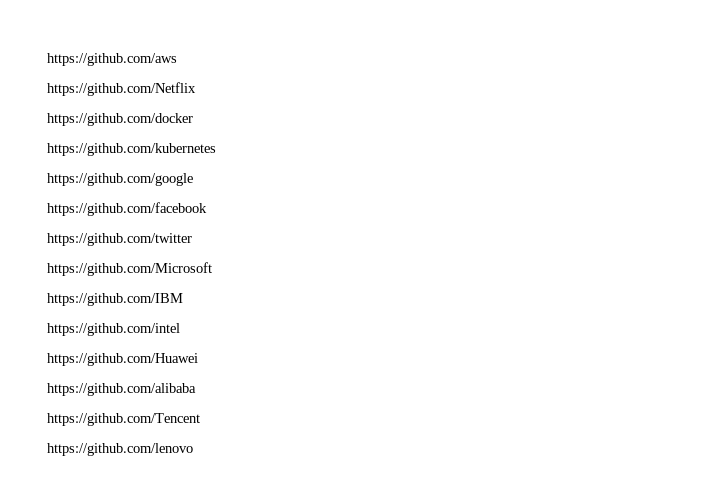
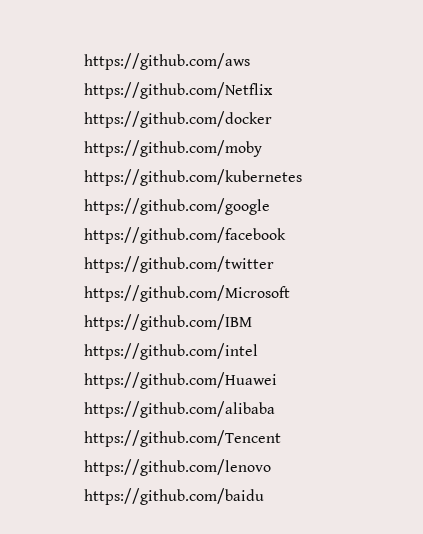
+ https://github.com/moby
+ https://github.com/baidu

